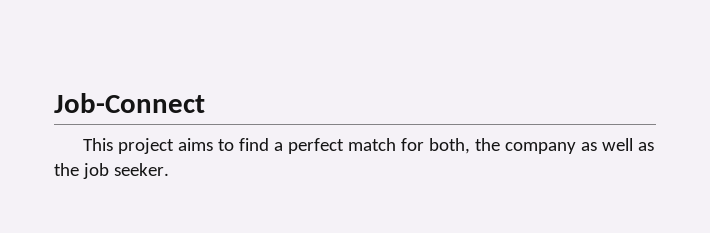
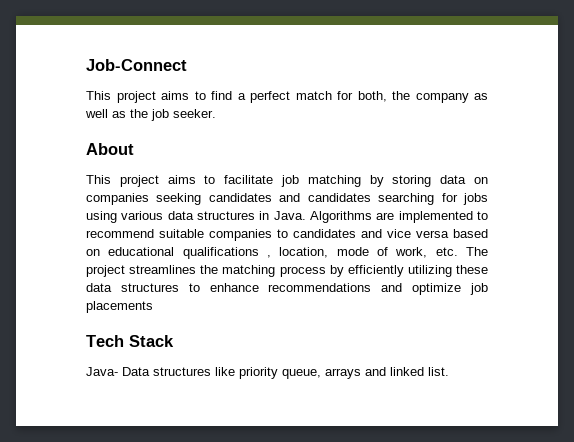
+ About
+ This project aims to facilitate job matching by storing data on companies seeking candidates and candidates searching for jobs using various data structures in Java. Algorithms are implemented to recommend suitable companies to candidates and vice versa based on educational qualifications , location, mode of work, etc. The project streamlines the matching process by efficiently utilizing these data structures to enhance recommendations and optimize job placements
+ Tech Stack
+ Java- Data structures like priority queue, arrays and linked list.

